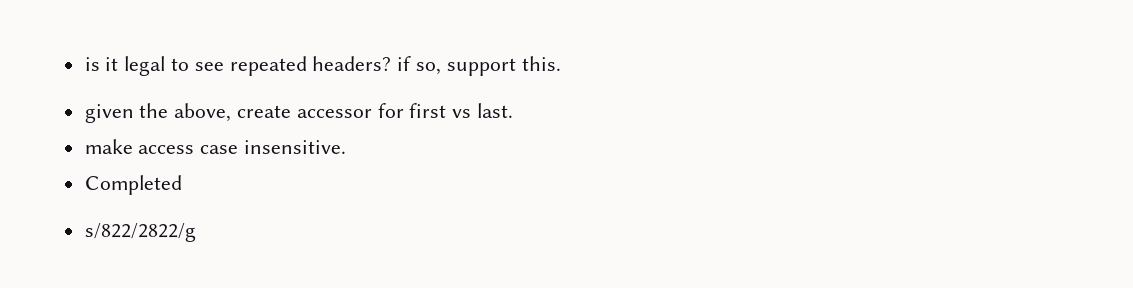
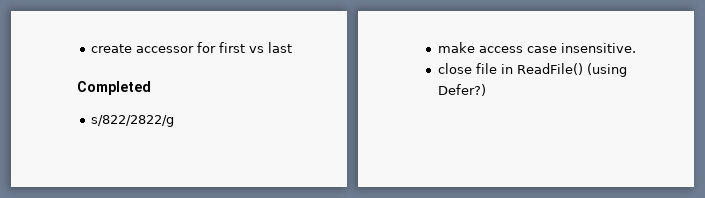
- is it legal to see repeated headers? if so, support this.
- given the above, create accessor for first vs last.
+ create accessor for first vs last
+ Completed
+ s/822/2822/g
- Completed
- s/822/2822/g
+ close file in ReadFile() (using Defer?)

